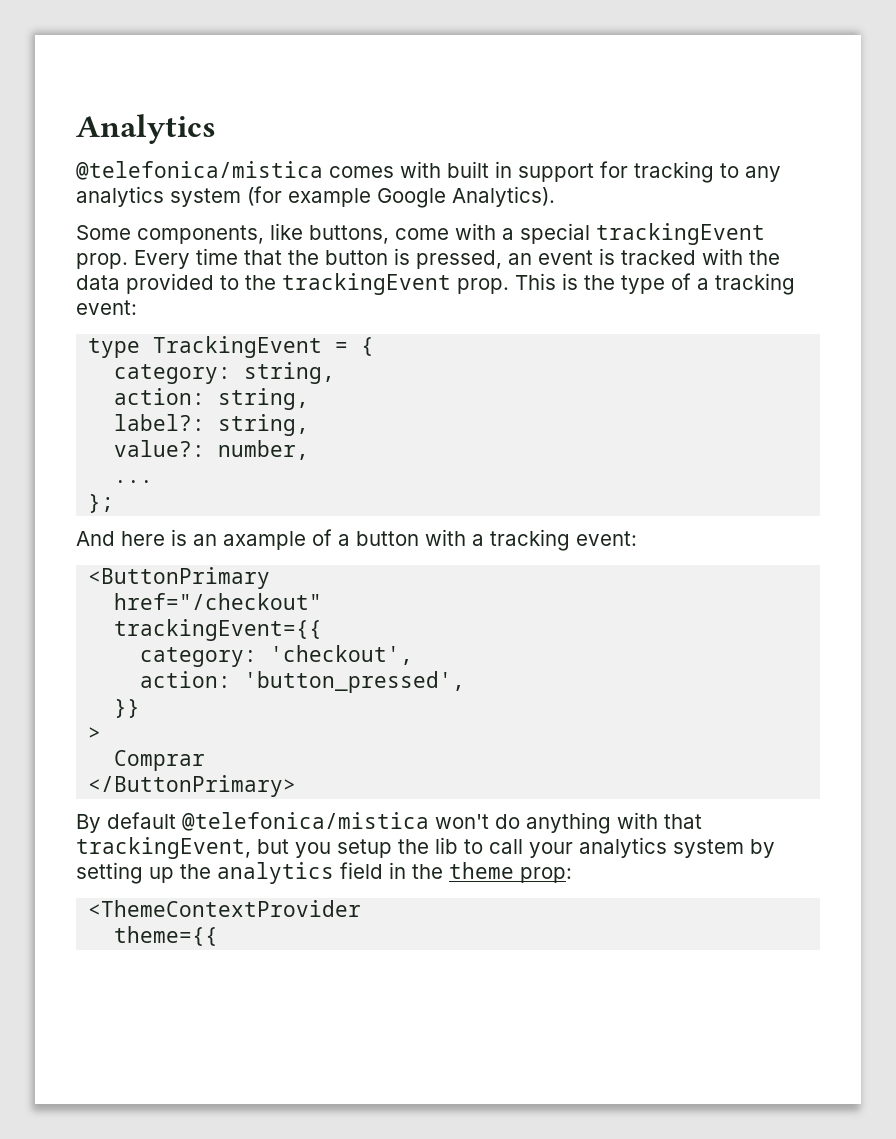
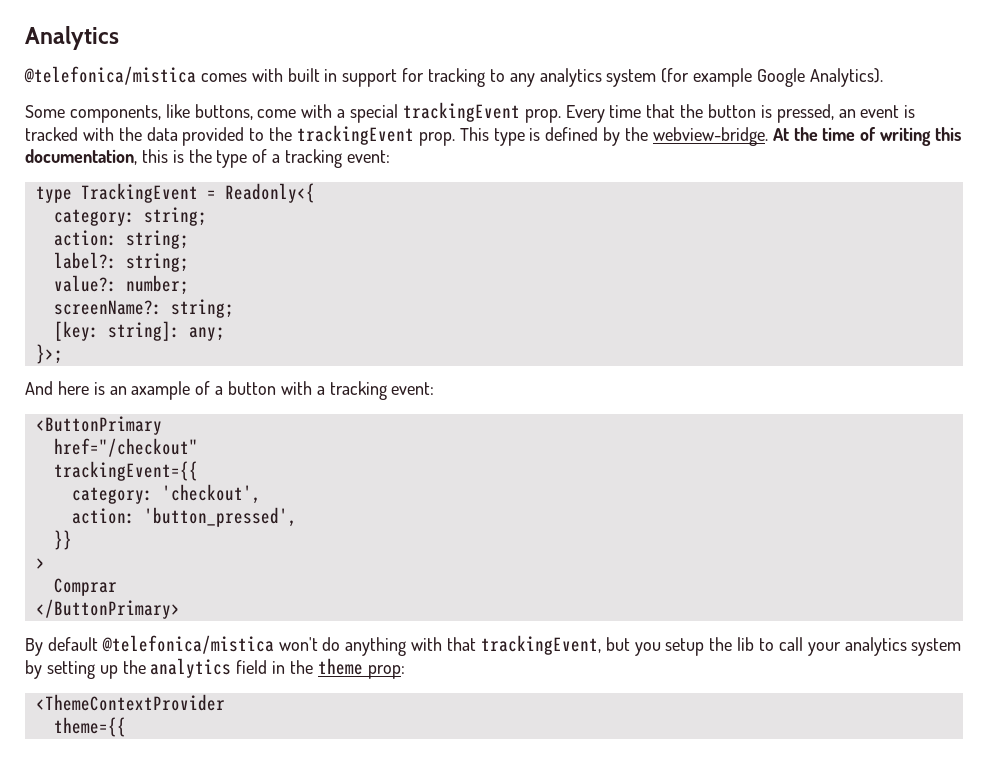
- This is the type of a tracking event:
+ This type is defined by the webview-bridge. At the time of writing this documentation, this is the type of a tracking event:
- type TrackingEvent = {
- category: string,
- action: string,
+ type TrackingEvent = Readonly<{
+ category: string;
+ action: string;
- label?: string,
+ label?: string;
- value?: number,
- ...
- };
+ value?: number;
+ screenName?: string;
+ [key: string]: any;
+ }>;

